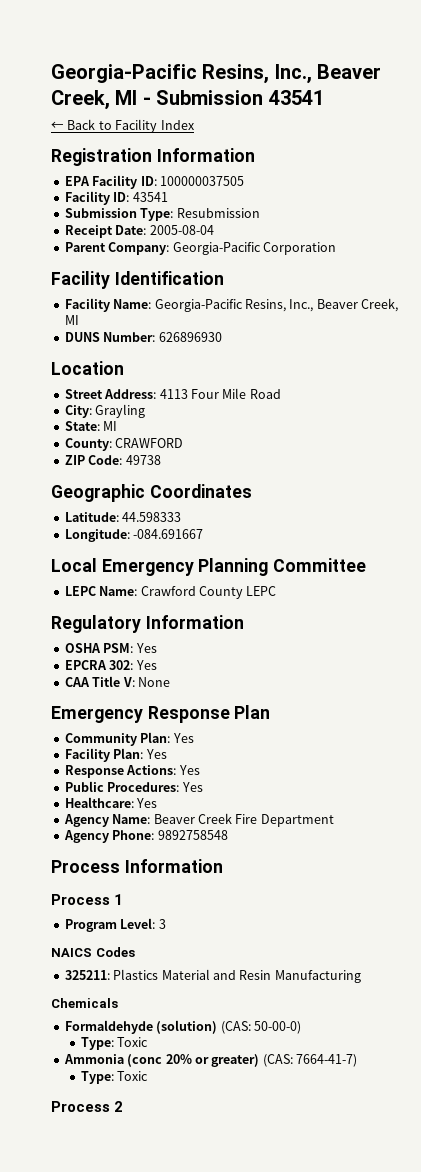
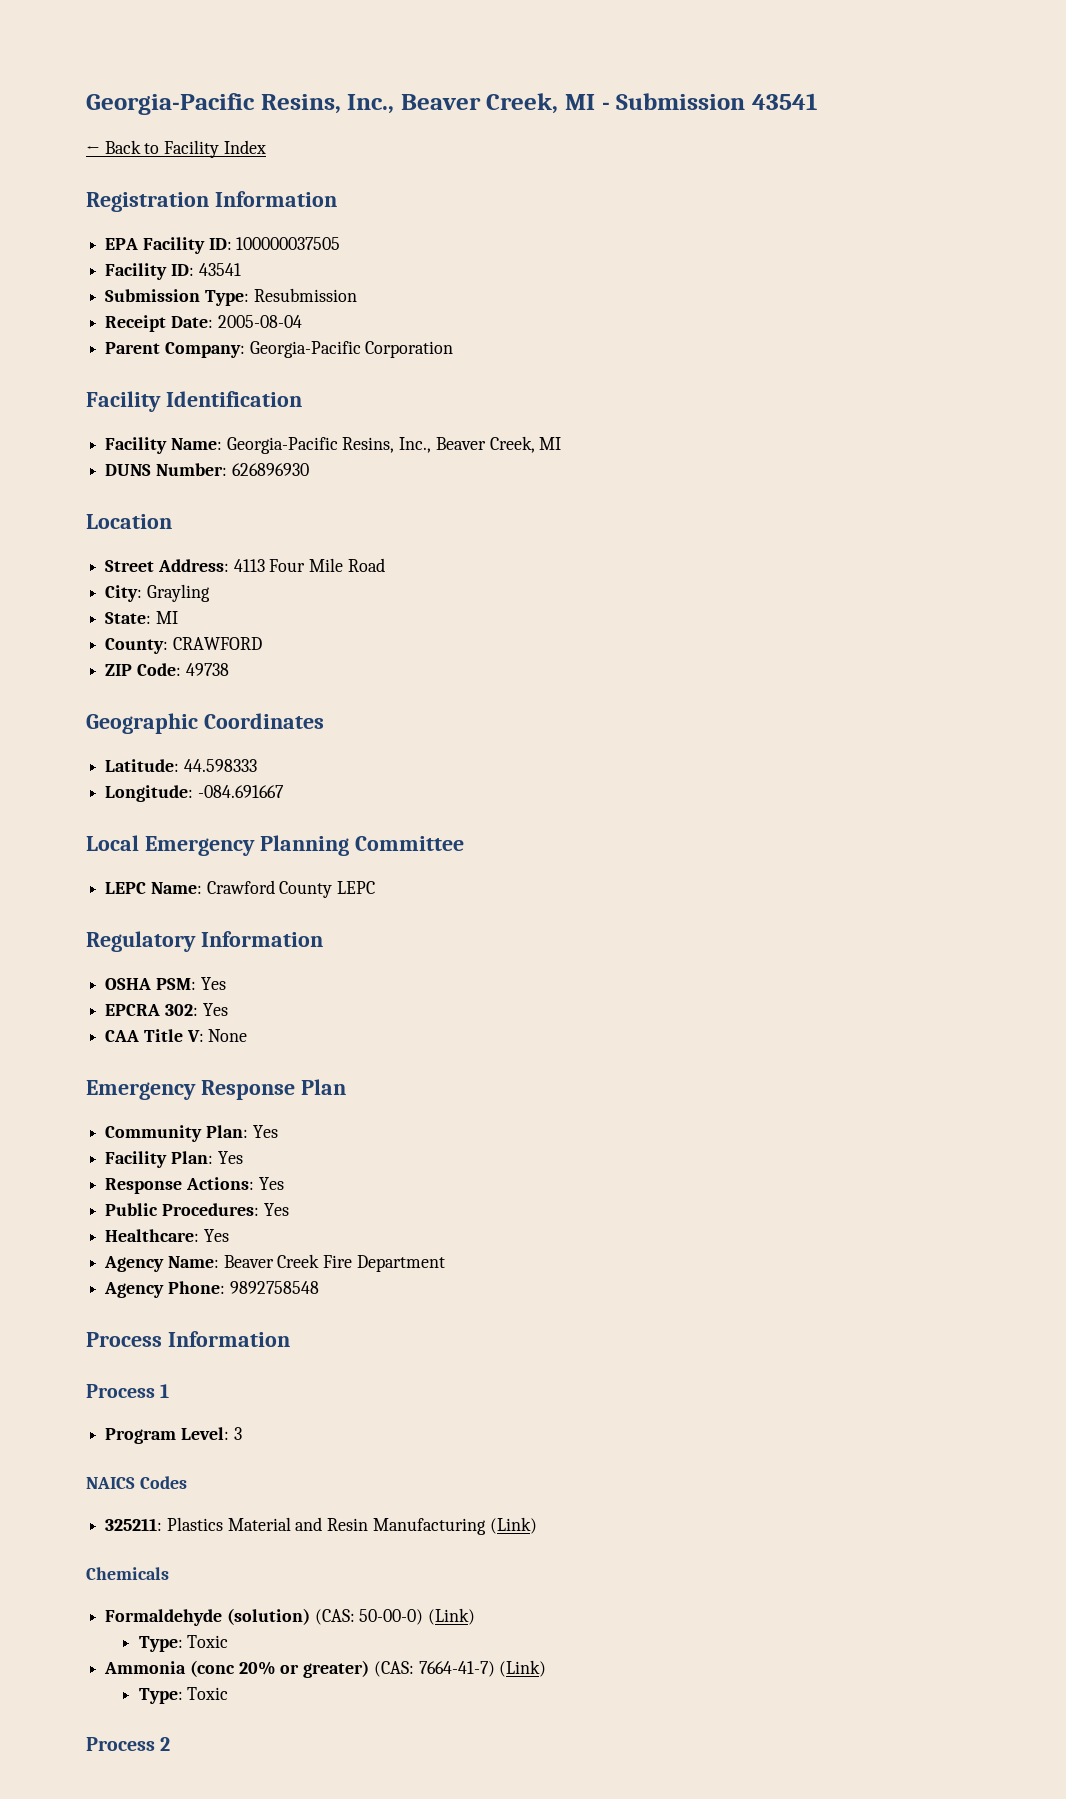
- 325211: Plastics Material and Resin Manufacturing
+ 325211: Plastics Material and Resin Manufacturing (Link)
- Formaldehyde (solution) (CAS: 50-00-0)
+ Formaldehyde (solution) (CAS: 50-00-0) (Link)
- Ammonia (conc 20% or greater) (CAS: 7664-41-7)
+ Ammonia (conc 20% or greater) (CAS: 7664-41-7) (Link)

